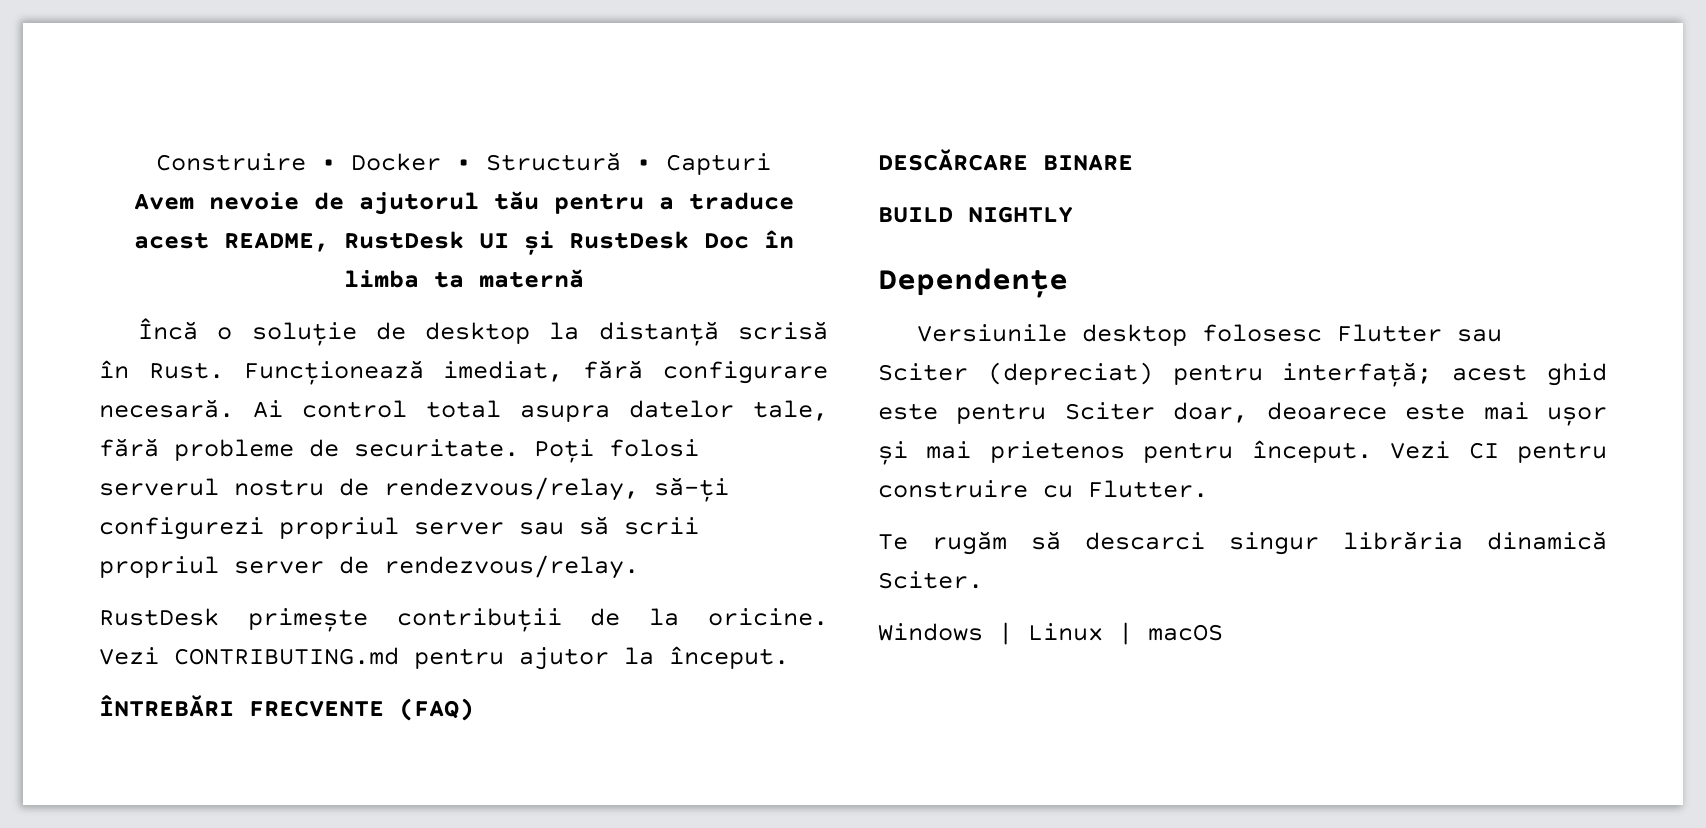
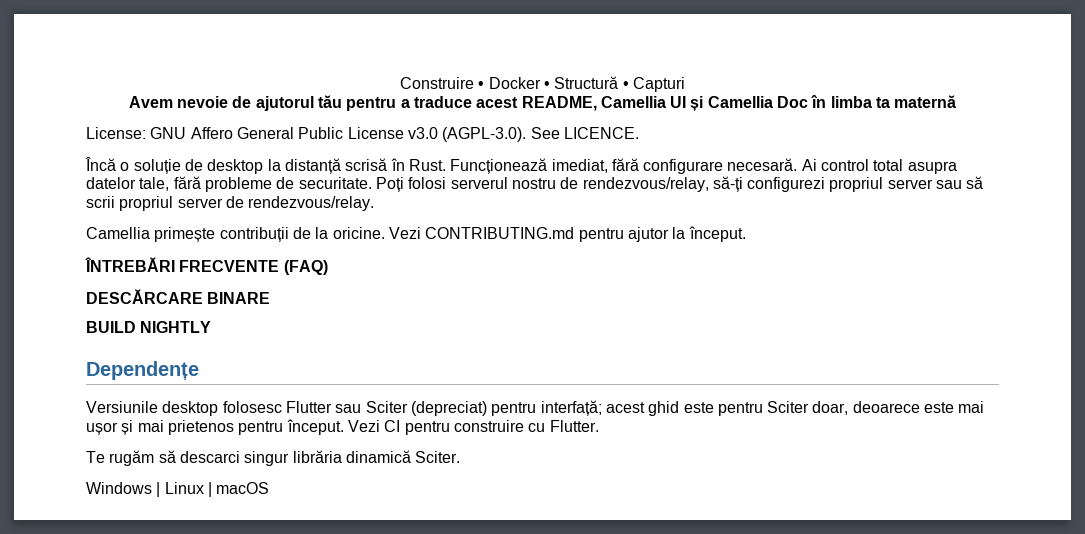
- Avem nevoie de ajutorul tău pentru a traduce acest README, RustDesk UI și RustDesk Doc în limba ta maternă
+ Avem nevoie de ajutorul tău pentru a traduce acest README, Camellia UI și Camellia Doc în limba ta maternă
+ License: GNU Affero General Public License v3.0 (AGPL-3.0). See LICENCE.
- RustDesk primește contribuții de la oricine.
+ Camellia primește contribuții de la oricine.

